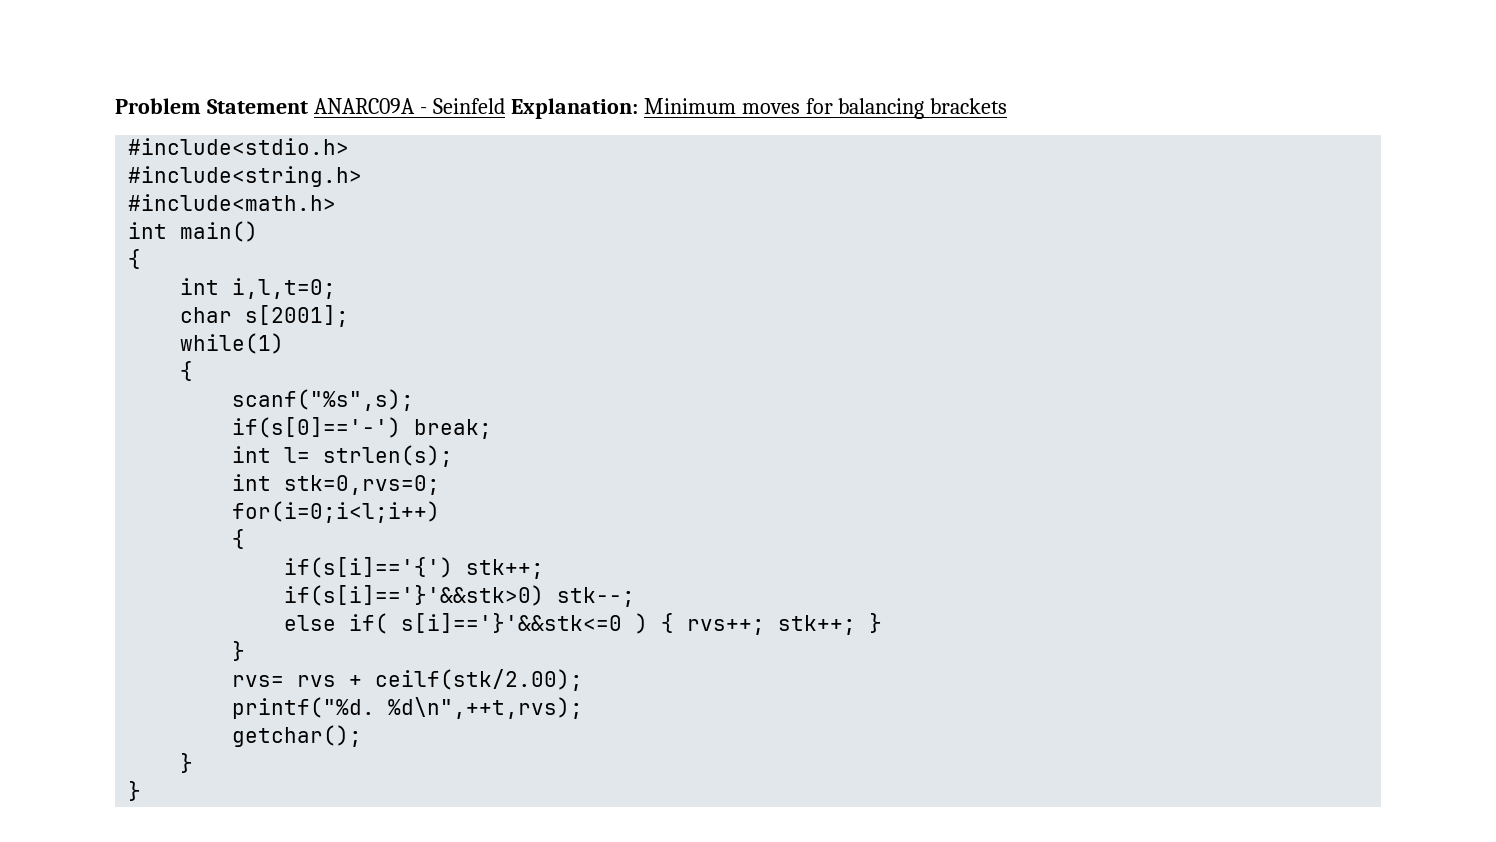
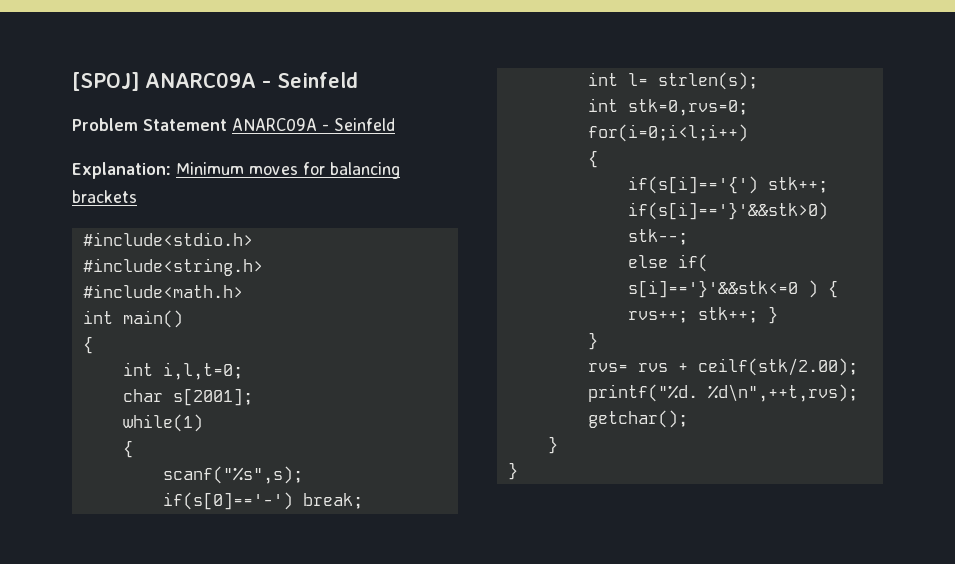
+ [SPOJ] ANARC09A - Seinfeld
- Problem Statement ANARC09A - Seinfeld Explanation: Minimum moves for balancing brackets
+ Problem Statement ANARC09A - Seinfeld
+ Explanation: Minimum moves for balancing brackets

